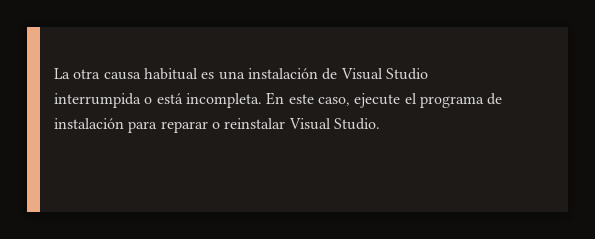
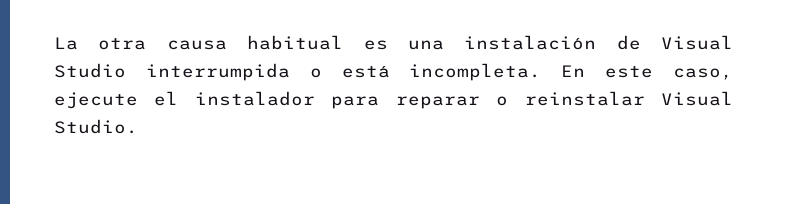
- En este caso, ejecute el programa de instalación para reparar o reinstalar Visual Studio.
+ En este caso, ejecute el instalador para reparar o reinstalar Visual Studio.

